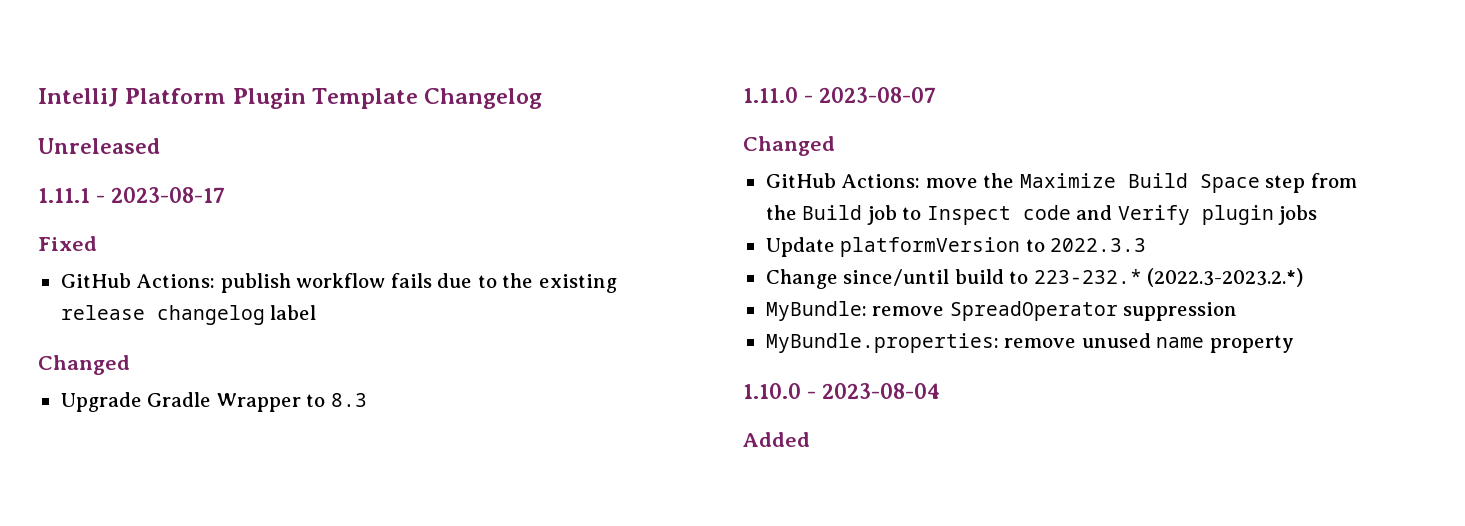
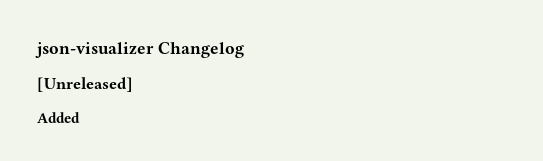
- IntelliJ Platform Plugin Template Changelog
- Unreleased
- 1.11.1 - 2023-08-17
- Fixed
- GitHub Actions: publish workflow fails due to the existing release changelog label
- Changed
- Upgrade Gradle Wrapper to 8.3
- 1.11.0 - 2023-08-07
- Changed
- GitHub Actions: move the Maximize Build Space step from the Build job to Inspect code and Verify plugin jobs
- Update platformVersion to 2022.3.3
- Change since/until build to 223-232.* (2022.3-2023.2.*)
- MyBundle: remove SpreadOperator suppression
- MyBundle.properties: remove unused name property
- 1.10.0 - 2023-08-04
+ json-visualizer Changelog
+ [Unreleased]

